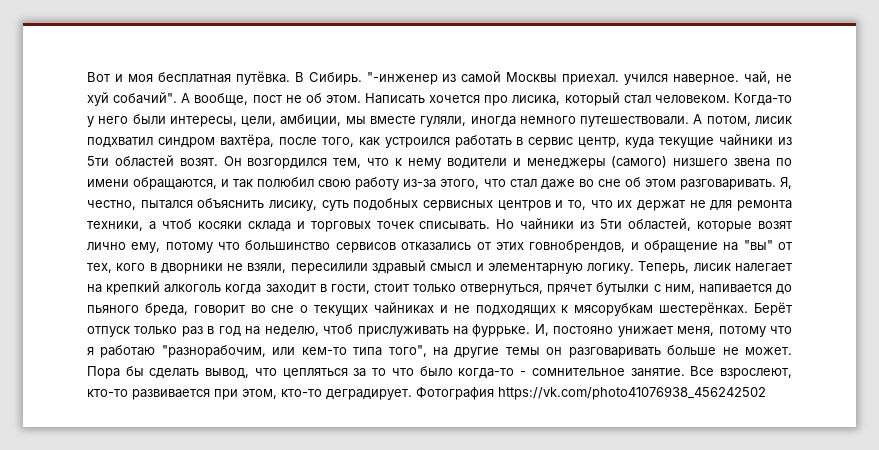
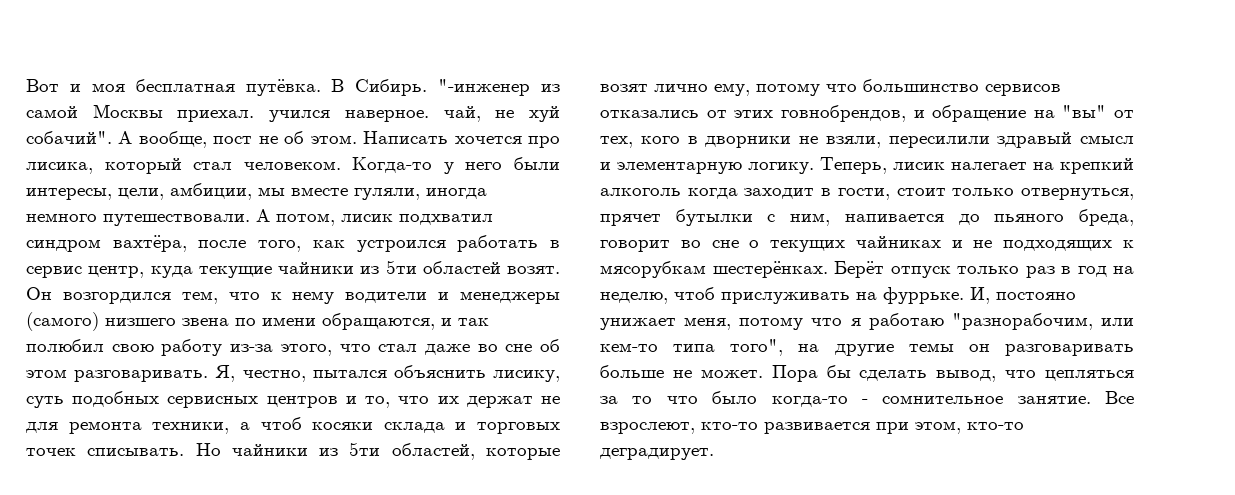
- Фотография https://vk.com/photo41076938_456242502

